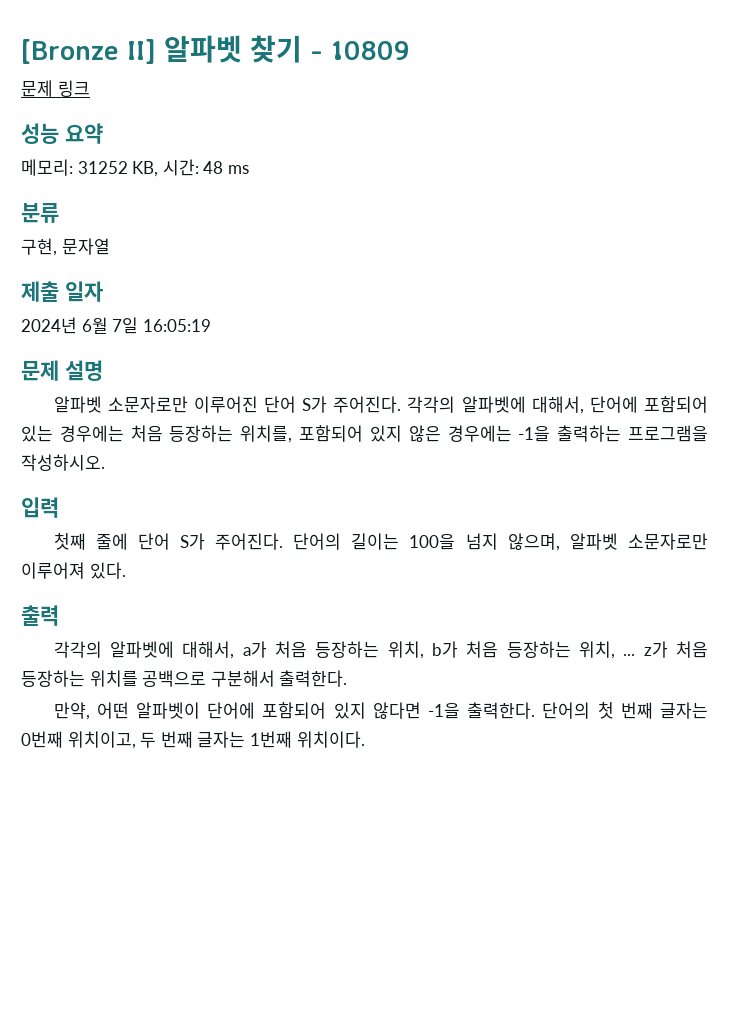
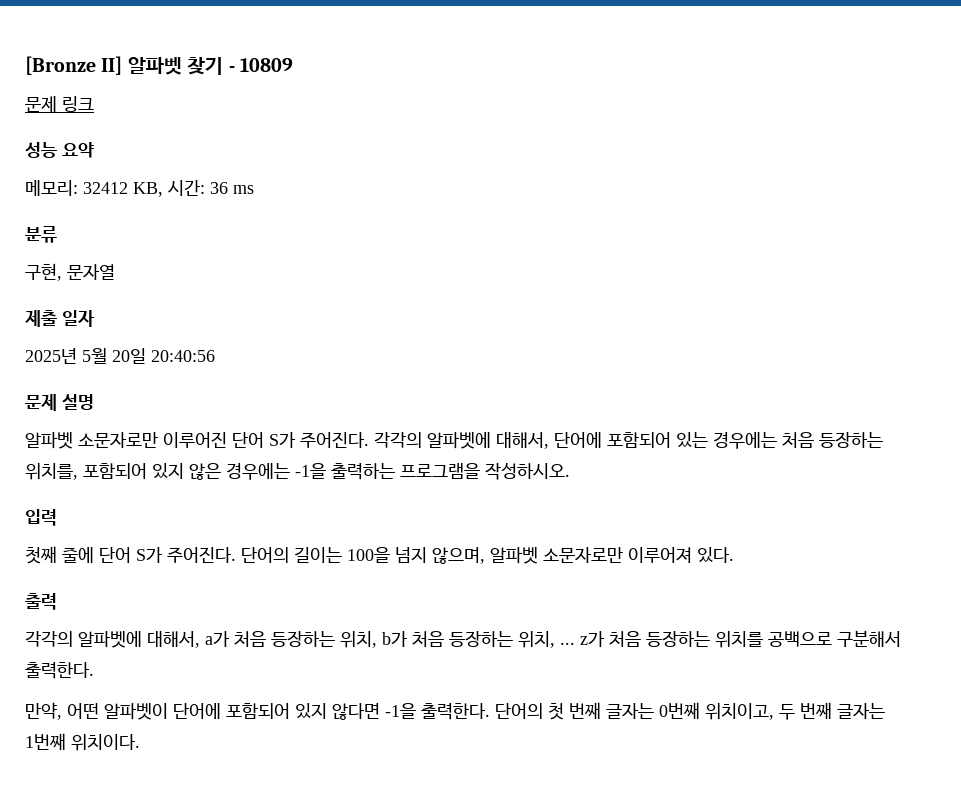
- 메모리: 31252 KB, 시간: 48 ms
+ 메모리: 32412 KB, 시간: 36 ms
- 2024년 6월 7일 16:05:19
+ 2025년 5월 20일 20:40:56

